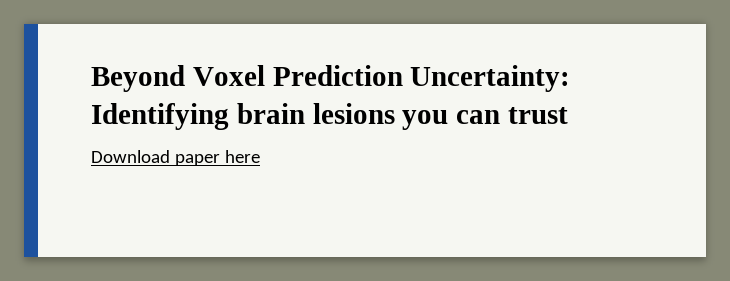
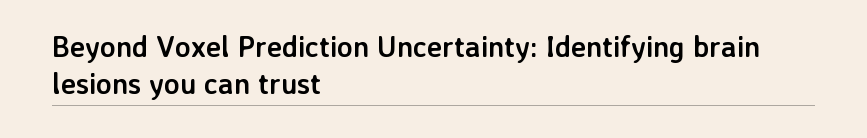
- Download paper here

